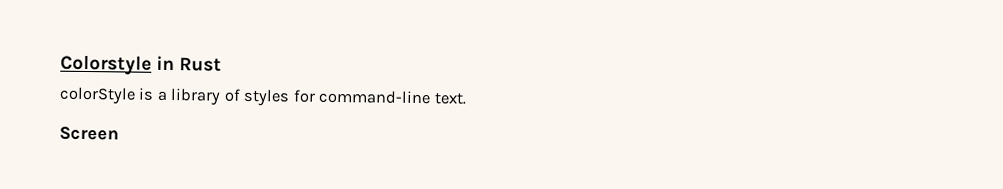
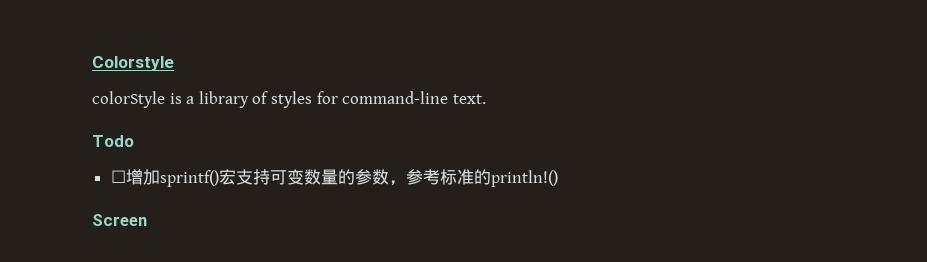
- Colorstyle in Rust
+ Colorstyle
+ Todo
+ ☐增加sprintf()宏支持可变数量的参数，参考标准的println!()

